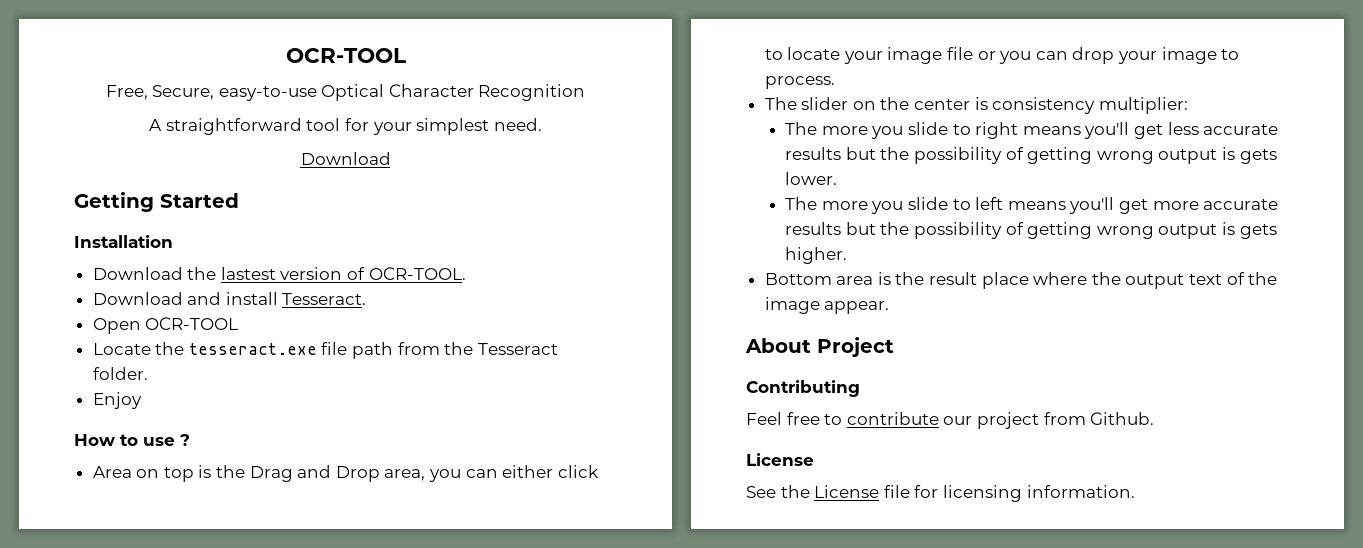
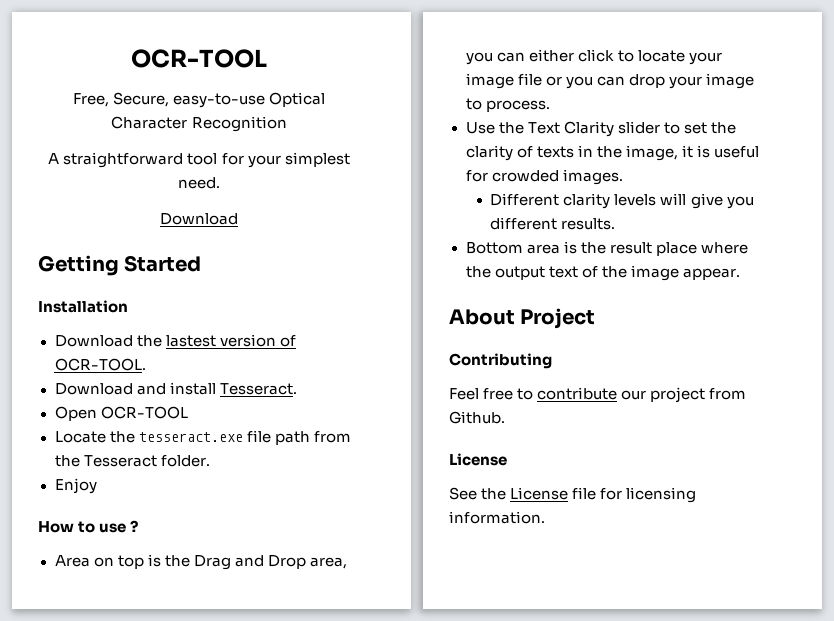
- The slider on the center is consistency multiplier:
- The more you slide to right means you'll get less accurate results but the possibility of getting wrong output is gets lower.
- The more you slide to left means you'll get more accurate results but the possibility of getting wrong output is gets higher.
+ Use the Text Clarity slider to set the clarity of texts in the image, it is useful for crowded images.
+ Different clarity levels will give you different results.

